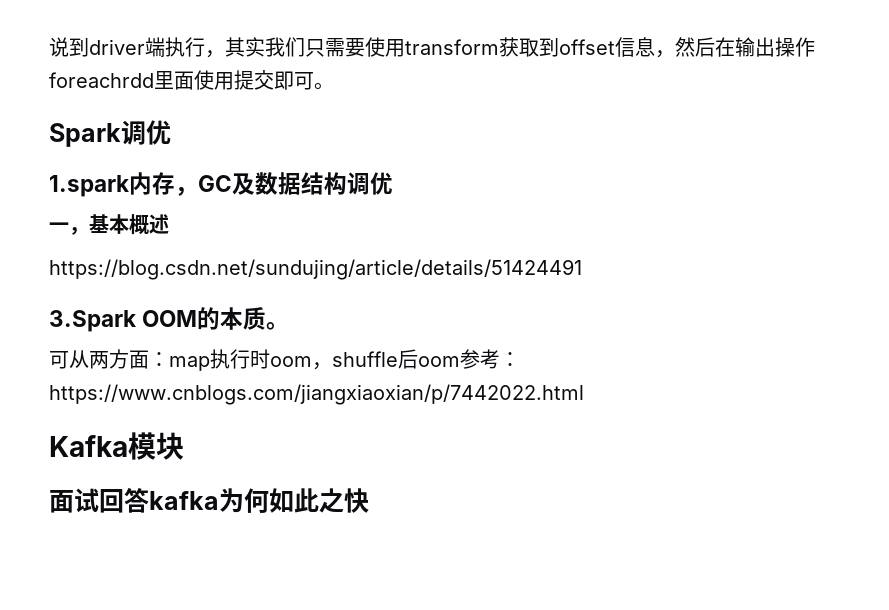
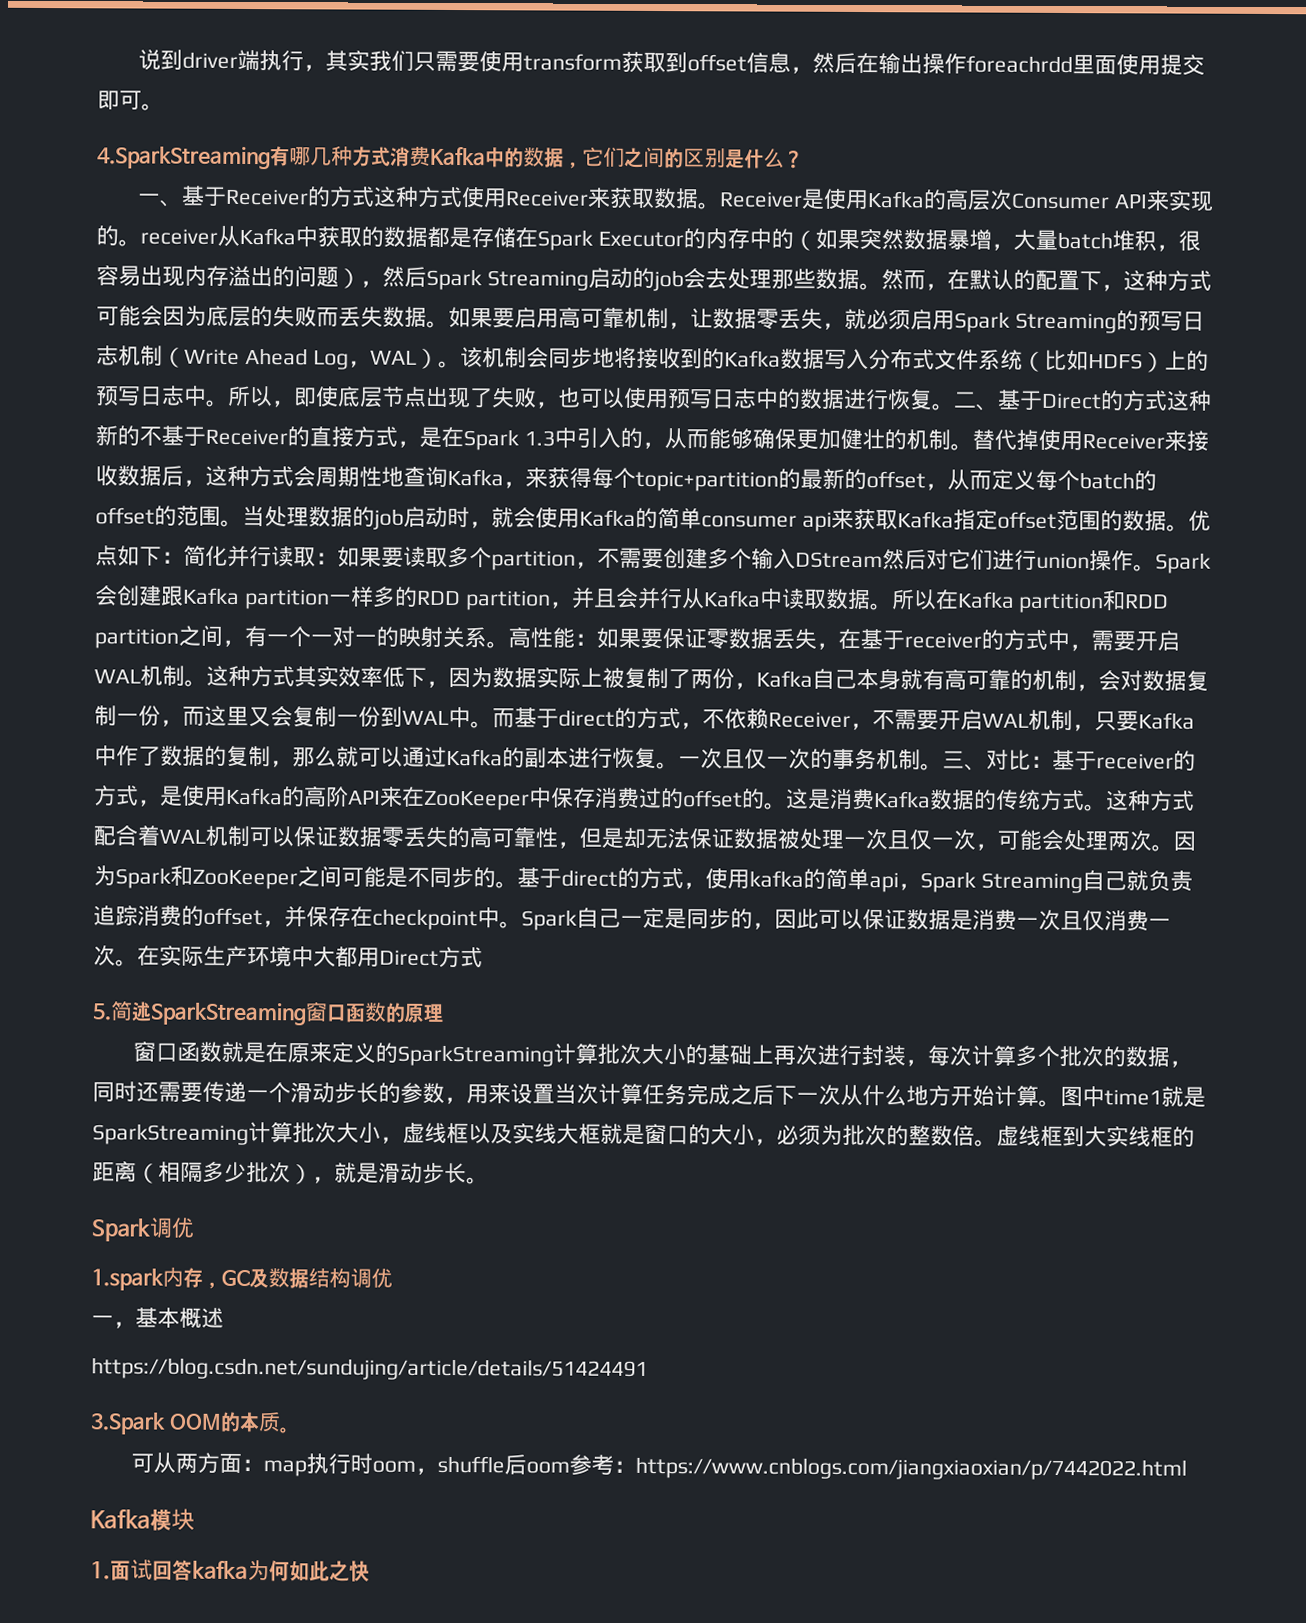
+ 4.SparkStreaming有哪几种方式消费Kafka中的数据，它们之间的区别是什么？
+ 一、基于Receiver的方式这种方式使用Receiver来获取数据。Receiver是使用Kafka的高层次Consumer API来实现的。receiver从Kafka中获取的数据都是存储在Spark Executor的内存中的（如果突然数据暴增，大量batch堆积，很容易出现内存溢出的问题），然后Spark Streaming启动的job会去处理那些数据。然而，在默认的配置下，这种方式可能会因为底层的失败而丢失数据。如果要启用高可靠机制，让数据零丢失，就必须启用Spark Streaming的预写日志机制（Write Ahead Log，WAL）。该机制会同步地将接收到的Kafka数据写入分布式文件系统（比如HDFS）上的预写日志中。所以，即使底层节点出现了失败，也可以使用预写日志中的数据进行恢复。二、基于Direct的方式这种新的不基于Receiver的直接方式，是在Spark 1.3中引入的，从而能够确保更加健壮的机制。替代掉使用Receiver来接收数据后，这种方式会周期性地查询Kafka，来获得每个topic+partition的最新的offset，从而定义每个batch的offset的范围。当处理数据的job启动时，就会使用Kafka的简单consumer api来获取Kafka指定offset范围的数据。优点如下：简化并行读取：如果要读取多个partition，不需要创建多个输入DStream然后对它们进行union操作。Spark会创建跟Kafka partition一样多的RDD partition，并且会并行从Kafka中读取数据。所以在Kafka partition和RDD partition之间，有一个一对一的映射关系。高性能：如果要保证零数据丢失，在基于receiver的方式中，需要开启WAL机制。这种方式其实效率低下，因为数据实际上被复制了两份，Kafka自己本身就有高可靠的机制，会对数据复制一份，而这里又会复制一份到WAL中。而基于direct的方式，不依赖Receiver，不需要开启WAL机制，只要Kafka中作了数据的复制，那么就可以通过Kafka的副本进行恢复。一次且仅一次的事务机制。三、对比：基于receiver的方式，是使用Kafka的高阶API来在ZooKeeper中保存消费过的offset的。这是消费Kafka数据的传统方式。这种方式配合着WAL机制可以保证数据零丢失的高可靠性，但是却无法保证数据被处理一次且仅一次，可能会处理两次。因为Spark和ZooKeeper之间可能是不同步的。基于direct的方式，使用kafka的简单api，Spark Streaming自己就负责追踪消费的offset，并保存在checkpoint中。Spark自己一定是同步的，因此可以保证数据是消费一次且仅消费一次。在实际生产环境中大都用Direct方式
+ 5.简述SparkStreaming窗口函数的原理
+ 窗口函数就是在原来定义的SparkStreaming计算批次大小的基础上再次进行封装，每次计算多个批次的数据，同时还需要传递一个滑动步长的参数，用来设置当次计算任务完成之后下一次从什么地方开始计算。图中time1就是SparkStreaming计算批次大小，虚线框以及实线大框就是窗口的大小，必须为批次的整数倍。虚线框到大实线框的距离（相隔多少批次），就是滑动步长。
- 面试回答kafka为何如此之快
+ 1.面试回答kafka为何如此之快

